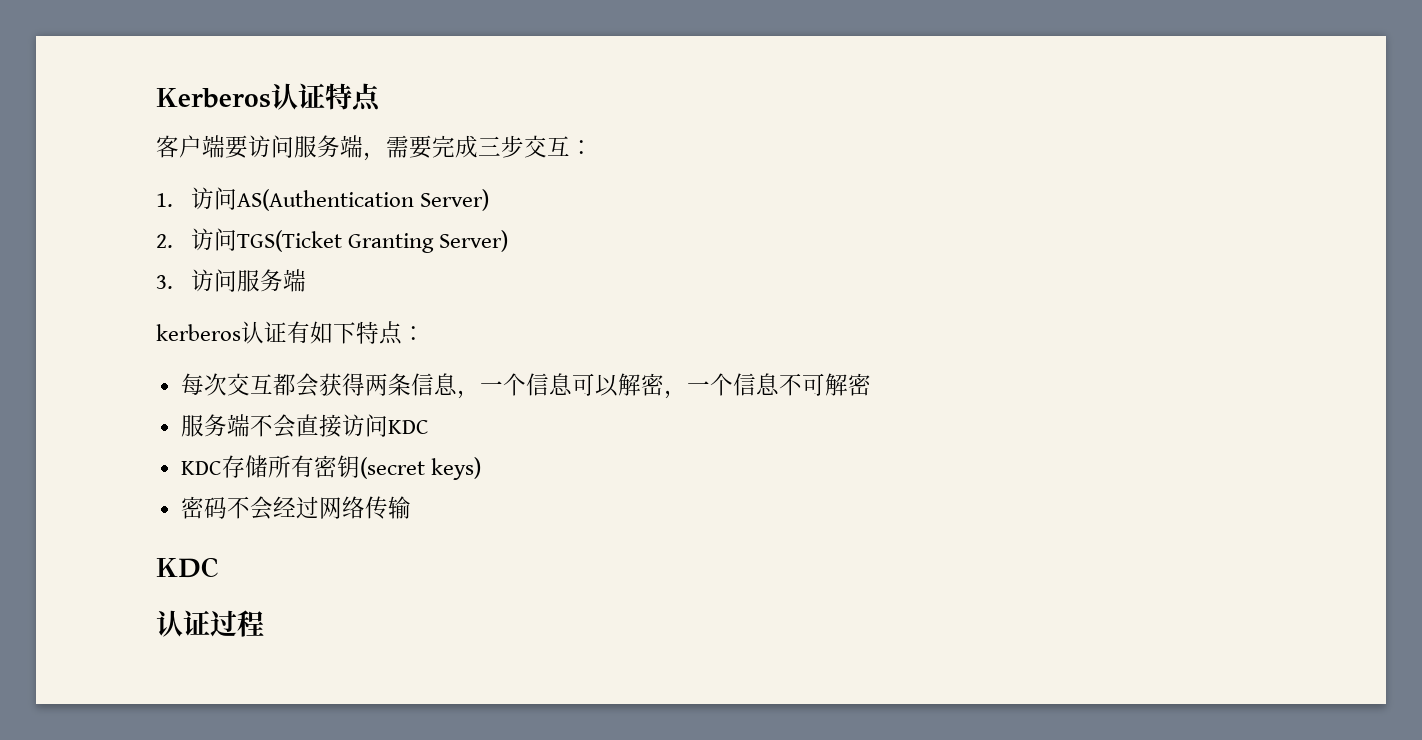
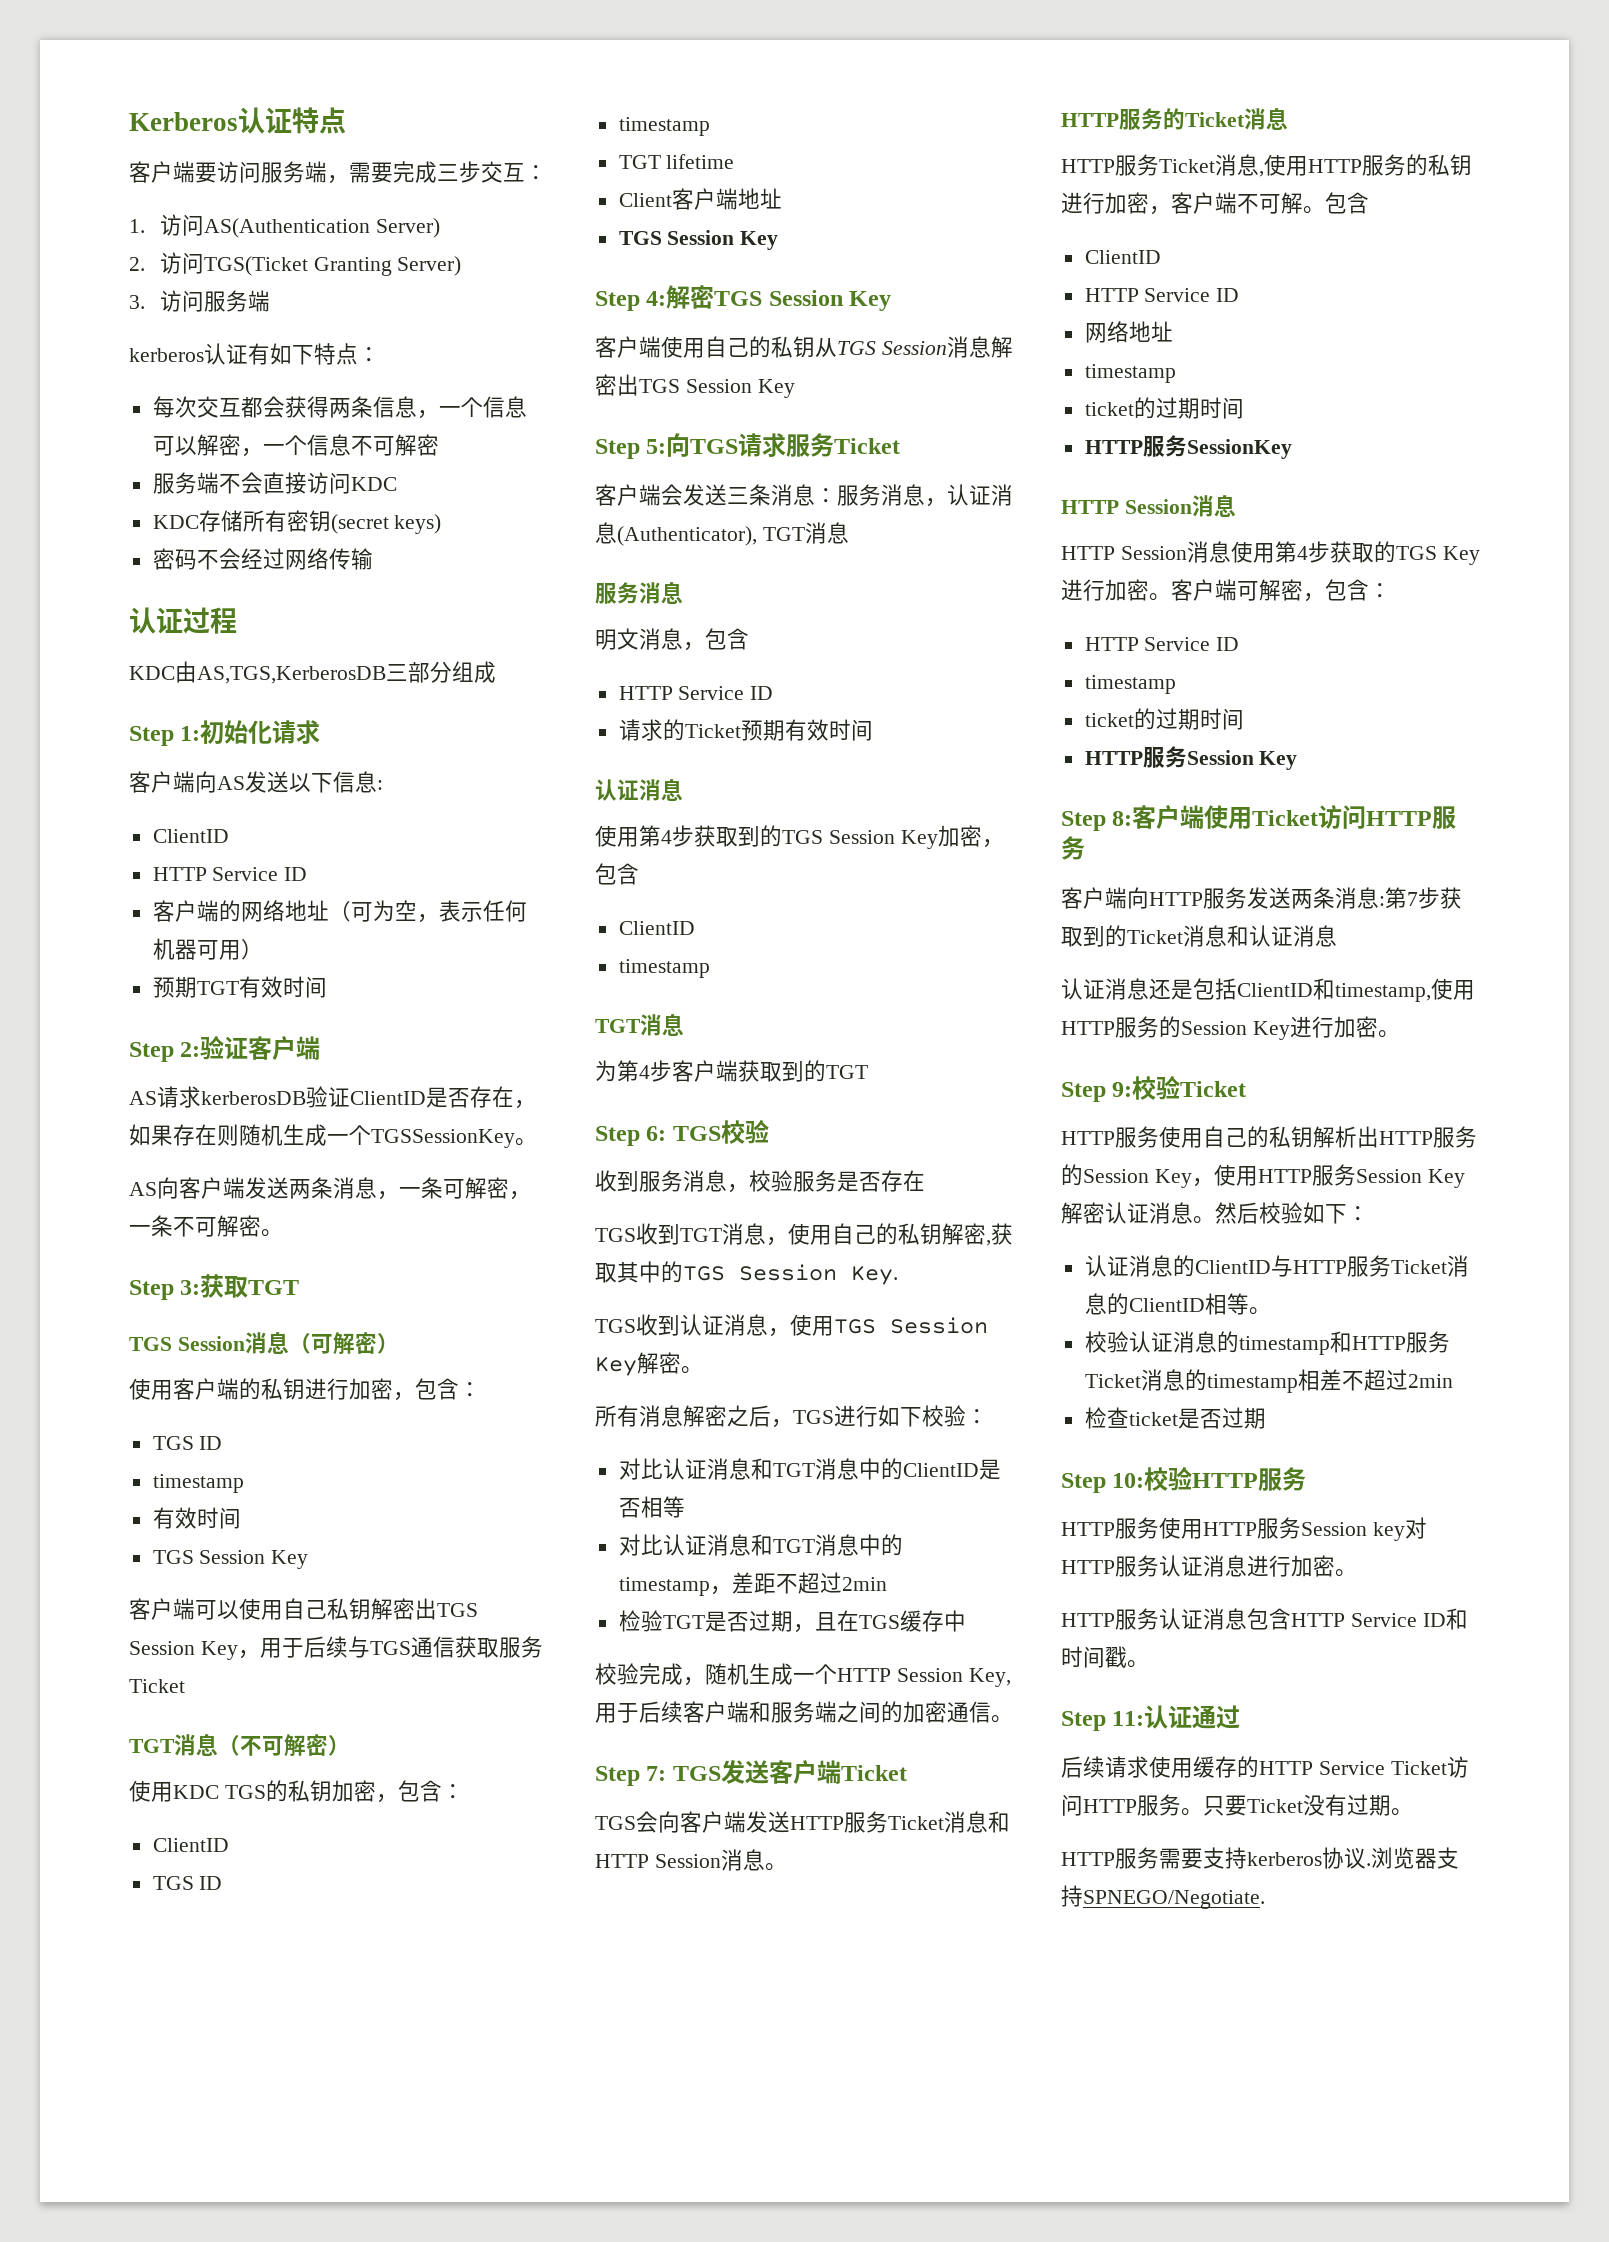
  密码不会经过网络传输
- KDC
+ KDC由AS,TGS,KerberosDB三部分组成
+ Step 1:初始化请求
+ 客户端向AS发送以下信息:
+ ClientID
+ HTTP Service ID
+ 客户端的网络地址（可为空，表示任何机器可用）
+ 预期TGT有效时间
+ Step 2:验证客户端
+ AS请求kerberosDB验证ClientID是否存在，如果存在则随机生成一个TGSSessionKey。
+ AS向客户端发送两条消息，一条可解密，一条不可解密。
+ Step 3:获取TGT
+ TGS Session消息（可解密）
+ 使用客户端的私钥进行加密，包含：
+ TGS ID
+ timestamp
+ 有效时间
+ TGS Session Key
+ 客户端可以使用自己私钥解密出TGS Session Key，用于后续与TGS通信获取服务Ticket
+ TGT消息（不可解密）
+ 使用KDC TGS的私钥加密，包含：
+ ClientID
+ TGS ID
+ timestamp
+ TGT lifetime
+ Client客户端地址
+ TGS Session Key
+ Step 4:解密TGS Session Key
+ 客户端使用自己的私钥从TGS Session消息解密出TGS Session Key
+ Step 5:向TGS请求服务Ticket
+ 客户端会发送三条消息：服务消息，认证消息(Authenticator), TGT消息
+ 服务消息
+ 明文消息，包含
+ HTTP Service ID
+ 请求的Ticket预期有效时间
+ 认证消息
+ 使用第4步获取到的TGS Session Key加密，包含
+ ClientID
+ timestamp
+ TGT消息
+ 为第4步客户端获取到的TGT
+ Step 6: TGS校验
+ 收到服务消息，校验服务是否存在
+ TGS收到TGT消息，使用自己的私钥解密,获取其中的TGS Session Key.
+ TGS收到认证消息，使用TGS Session Key解密。
+ 所有消息解密之后，TGS进行如下校验：
+ 对比认证消息和TGT消息中的ClientID是否相等
+ 对比认证消息和TGT消息中的timestamp，差距不超过2min
+ 检验TGT是否过期，且在TGS缓存中
+ 校验完成，随机生成一个HTTP Session Key,用于后续客户端和服务端之间的加密通信。
+ Step 7: TGS发送客户端Ticket
+ TGS会向客户端发送HTTP服务Ticket消息和HTTP Session消息。
+ HTTP服务的Ticket消息
+ HTTP服务Ticket消息,使用HTTP服务的私钥进行加密，客户端不可解。包含
+ ClientID
+ HTTP Service ID
+ 网络地址
+ timestamp
+ ticket的过期时间
+ HTTP服务SessionKey
+ HTTP Session消息
+ HTTP Session消息使用第4步获取的TGS Key进行加密。客户端可解密，包含：
+ HTTP Service ID
+ timestamp
+ ticket的过期时间
+ HTTP服务Session Key
+ Step 8:客户端使用Ticket访问HTTP服务
+ 客户端向HTTP服务发送两条消息:第7步获取到的Ticket消息和认证消息
+ 认证消息还是包括ClientID和timestamp,使用HTTP服务的Session Key进行加密。
+ Step 9:校验Ticket
+ HTTP服务使用自己的私钥解析出HTTP服务的Session Key，使用HTTP服务Session Key解密认证消息。然后校验如下：
+ 认证消息的ClientID与HTTP服务Ticket消息的ClientID相等。
+ 校验认证消息的timestamp和HTTP服务Ticket消息的timestamp相差不超过2min
+ 检查ticket是否过期
+ Step 10:校验HTTP服务
+ HTTP服务使用HTTP服务Session key对HTTP服务认证消息进行加密。
+ HTTP服务认证消息包含HTTP Service ID和时间戳。
+ Step 11:认证通过
+ 后续请求使用缓存的HTTP Service Ticket访问HTTP服务。只要Ticket没有过期。
+ HTTP服务需要支持kerberos协议.浏览器支持SPNEGO/Negotiate.

